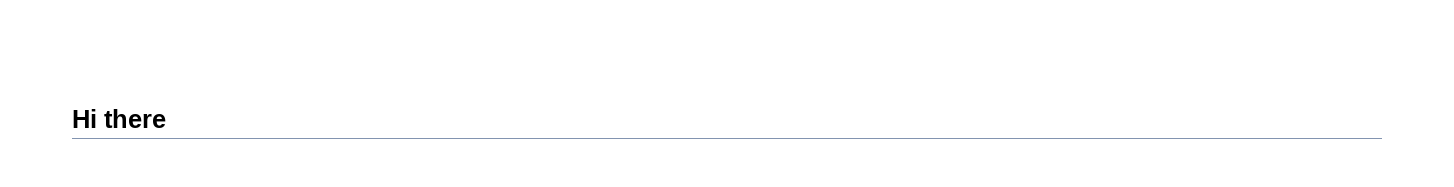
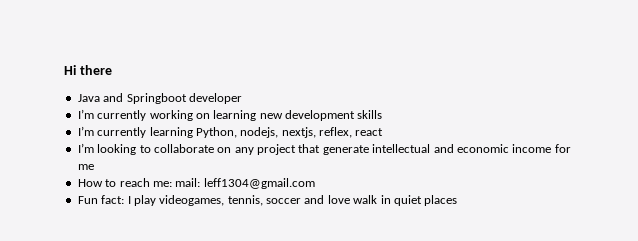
+ Java and Springboot developer
+ I’m currently working on learning new development skills
+ I’m currently learning Python, nodejs, nextjs, reflex, react
+ I’m looking to collaborate on any project that generate intellectual and economic income for me
+ How to reach me: mail: leff1304@gmail.com
+ Fun fact: I play videogames, tennis, soccer and love walk in quiet places

